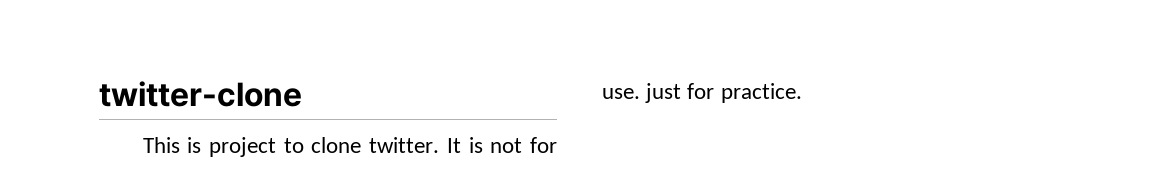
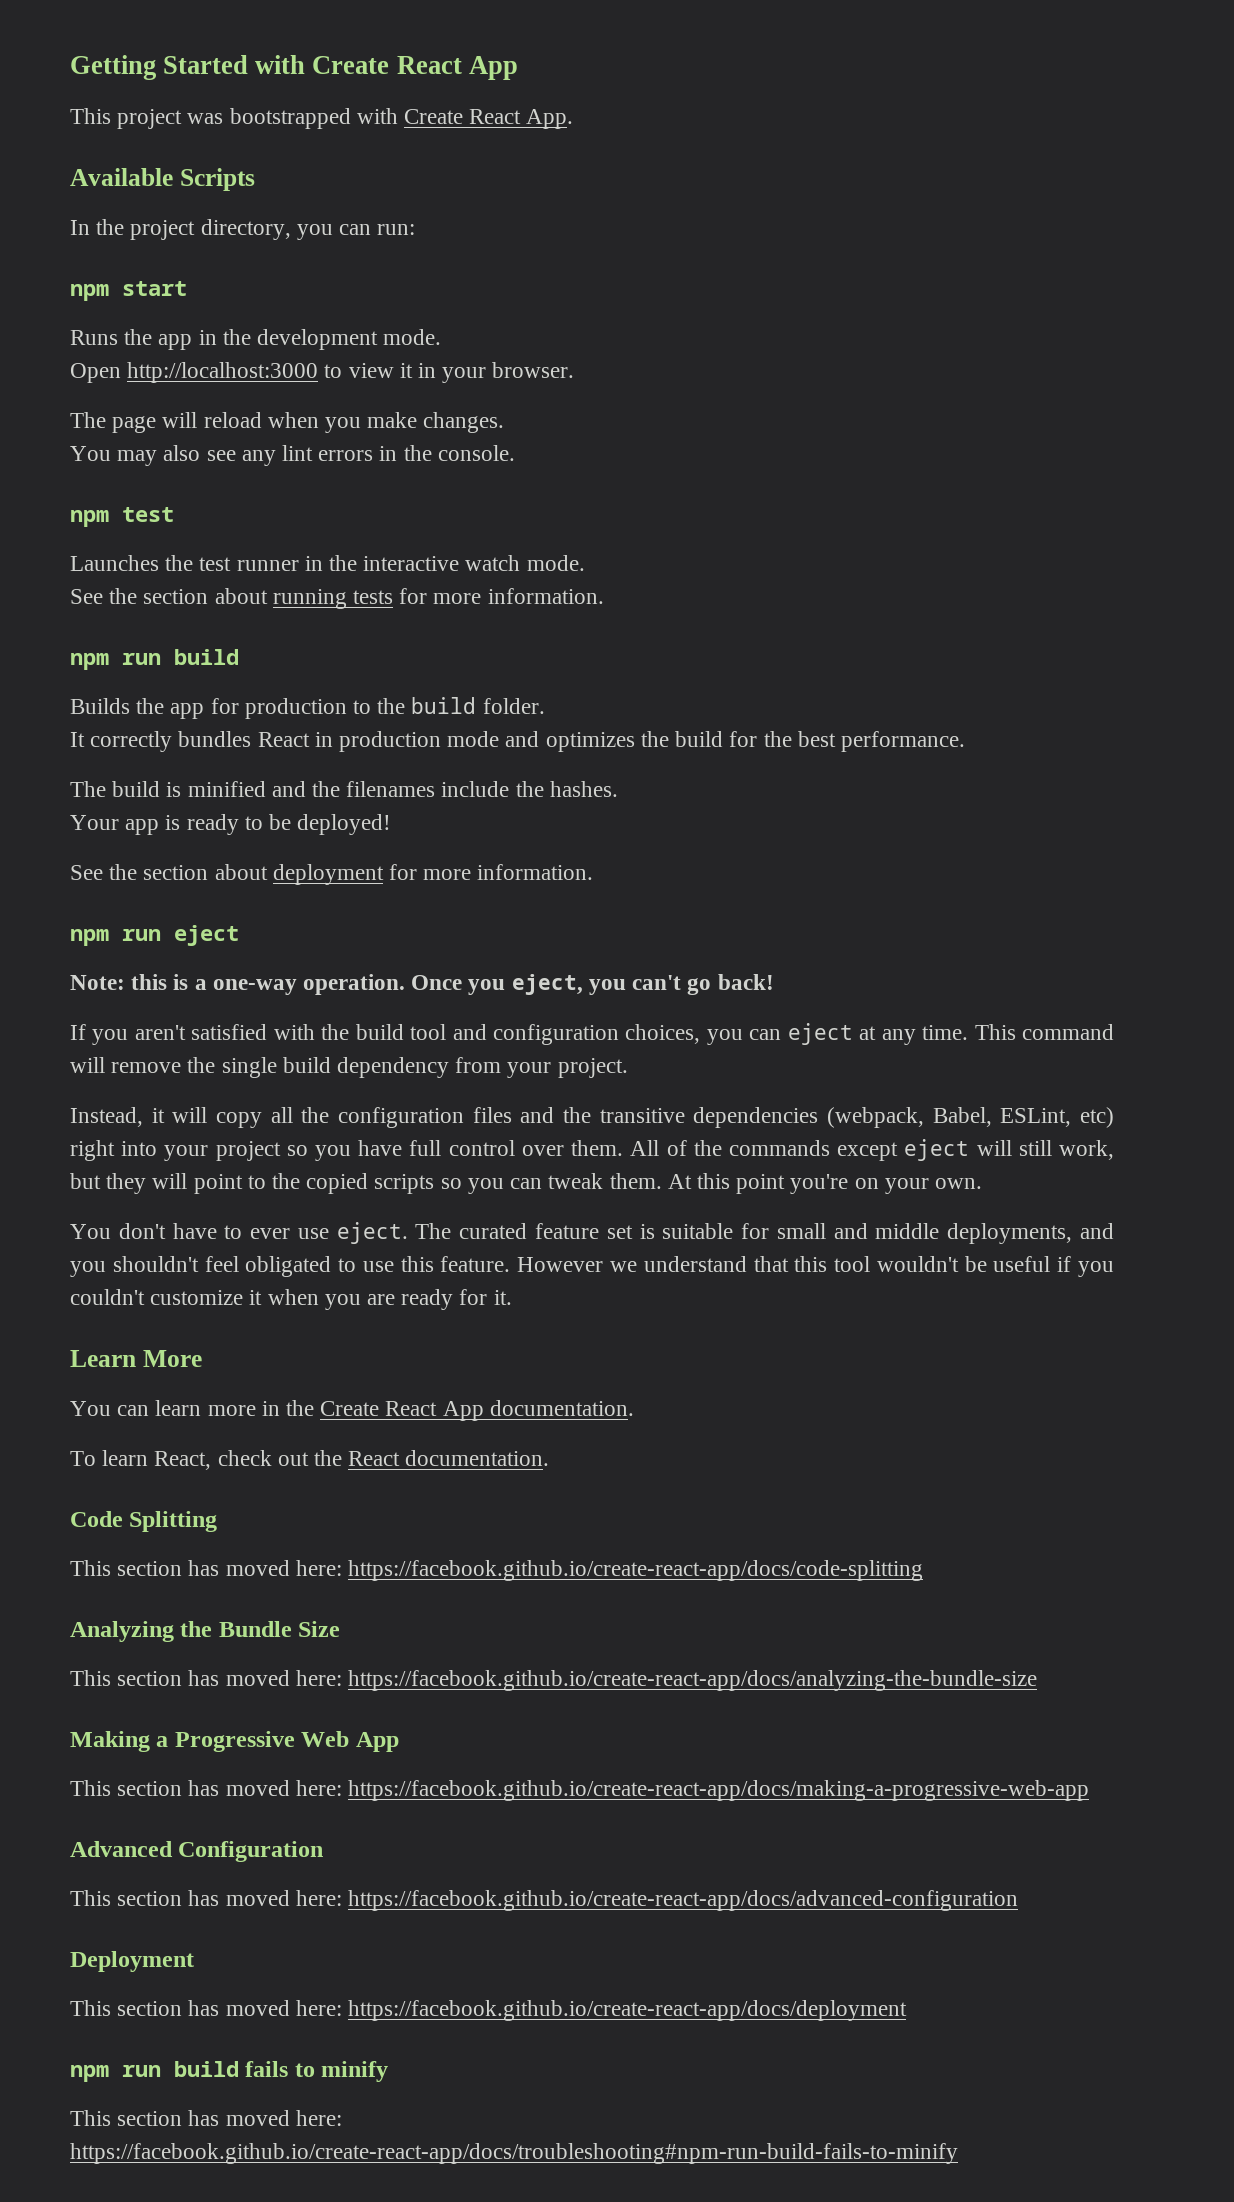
- twitter-clone
- This is project to clone twitter. It is not for use. just for practice.
+ Getting Started with Create React App
+ This project was bootstrapped with Create React App.
+ Available Scripts
+ In the project directory, you can run:
+ npm start
+ Runs the app in the development mode.
+ Open http://localhost:3000 to view it in your browser.
+ The page will reload when you make changes.
+ You may also see any lint errors in the console.
+ npm test
+ Launches the test runner in the interactive watch mode.
+ See the section about running tests for more information.
+ npm run build
+ Builds the app for production to the build folder.
+ It correctly bundles React in production mode and optimizes the build for the best performance.
+ The build is minified and the filenames include the hashes.
+ Your app is ready to be deployed!
+ See the section about deployment for more information.
+ npm run eject
+ Note: this is a one-way operation. Once you eject, you can't go back!
+ If you aren't satisfied with the build tool and configuration choices, you can eject at any time. This command will remove the single build dependency from your project.
+ Instead, it will copy all the configuration files and the transitive dependencies (webpack, Babel, ESLint, etc) right into your project so you have full control over them. All of the commands except eject will still work, but they will point to the copied scripts so you can tweak them. At this point you're on your own.
+ You don't have to ever use eject. The curated feature set is suitable for small and middle deployments, and you shouldn't feel obligated to use this feature. However we understand that this tool wouldn't be useful if you couldn't customize it when you are ready for it.
+ Learn More
+ You can learn more in the Create React App documentation.
+ To learn React, check out the React documentation.
+ Code Splitting
+ This section has moved here: https://facebook.github.io/create-react-app/docs/code-splitting
+ Analyzing the Bundle Size
+ This section has moved here: https://facebook.github.io/create-react-app/docs/analyzing-the-bundle-size
+ Making a Progressive Web App
+ This section has moved here: https://facebook.github.io/create-react-app/docs/making-a-progressive-web-app
+ Advanced Configuration
+ This section has moved here: https://facebook.github.io/create-react-app/docs/advanced-configuration
+ Deployment
+ This section has moved here: https://facebook.github.io/create-react-app/docs/deployment
+ npm run build fails to minify
+ This section has moved here: https://facebook.github.io/create-react-app/docs/troubleshooting#npm-run-build-fails-to-minify

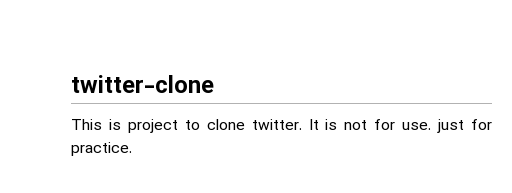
- Getting Started with Create React App
- This project was bootstrapped with Create React App.
- Available Scripts
- In the project directory, you can run:
- npm start
- Runs the app in the development mode.
- Open http://localhost:3000 to view it in your browser.
- The page will reload when you make changes.
- You may also see any lint errors in the console.
- npm test
- Launches the test runner in the interactive watch mode.
- See the section about running tests for more information.
- npm run build
- Builds the app for production to the build folder.
- It correctly bundles React in production mode and optimizes the build for the best performance.
- The build is minified and the filenames include the hashes.
- Your app is ready to be deployed!
- See the section about deployment for more information.
- npm run eject
- Note: this is a one-way operation. Once you eject, you can't go back!
- If you aren't satisfied with the build tool and configuration choices, you can eject at any time. This command will remove the single build dependency from your project.
- Instead, it will copy all the configuration files and the transitive dependencies (webpack, Babel, ESLint, etc) right into your project so you have full control over them. All of the commands except eject will still work, but they will point to the copied scripts so you can tweak them. At this point you're on your own.
- You don't have to ever use eject. The curated feature set is suitable for small and middle deployments, and you shouldn't feel obligated to use this feature. However we understand that this tool wouldn't be useful if you couldn't customize it when you are ready for it.
- Learn More
- You can learn more in the Create React App documentation.
- To learn React, check out the React documentation.
- Code Splitting
- This section has moved here: https://facebook.github.io/create-react-app/docs/code-splitting
- Analyzing the Bundle Size
- This section has moved here: https://facebook.github.io/create-react-app/docs/analyzing-the-bundle-size
- Making a Progressive Web App
- This section has moved here: https://facebook.github.io/create-react-app/docs/making-a-progressive-web-app
- Advanced Configuration
- This section has moved here: https://facebook.github.io/create-react-app/docs/advanced-configuration
- Deployment
- This section has moved here: https://facebook.github.io/create-react-app/docs/deployment
- npm run build fails to minify
- This section has moved here: https://facebook.github.io/create-react-app/docs/troubleshooting#npm-run-build-fails-to-minify
+ twitter-clone
+ This is project to clone twitter. It is not for use. just for practice.

